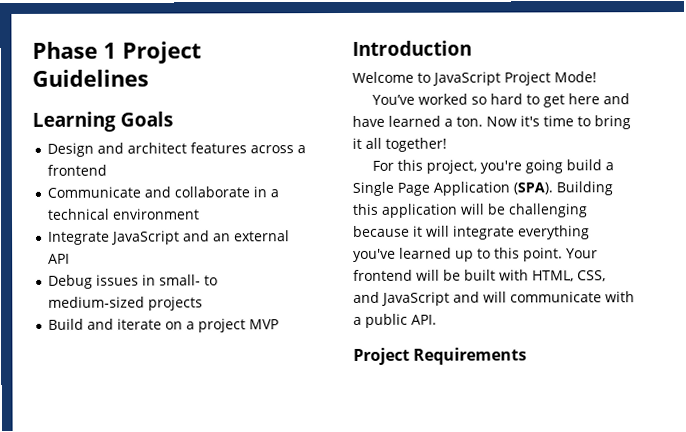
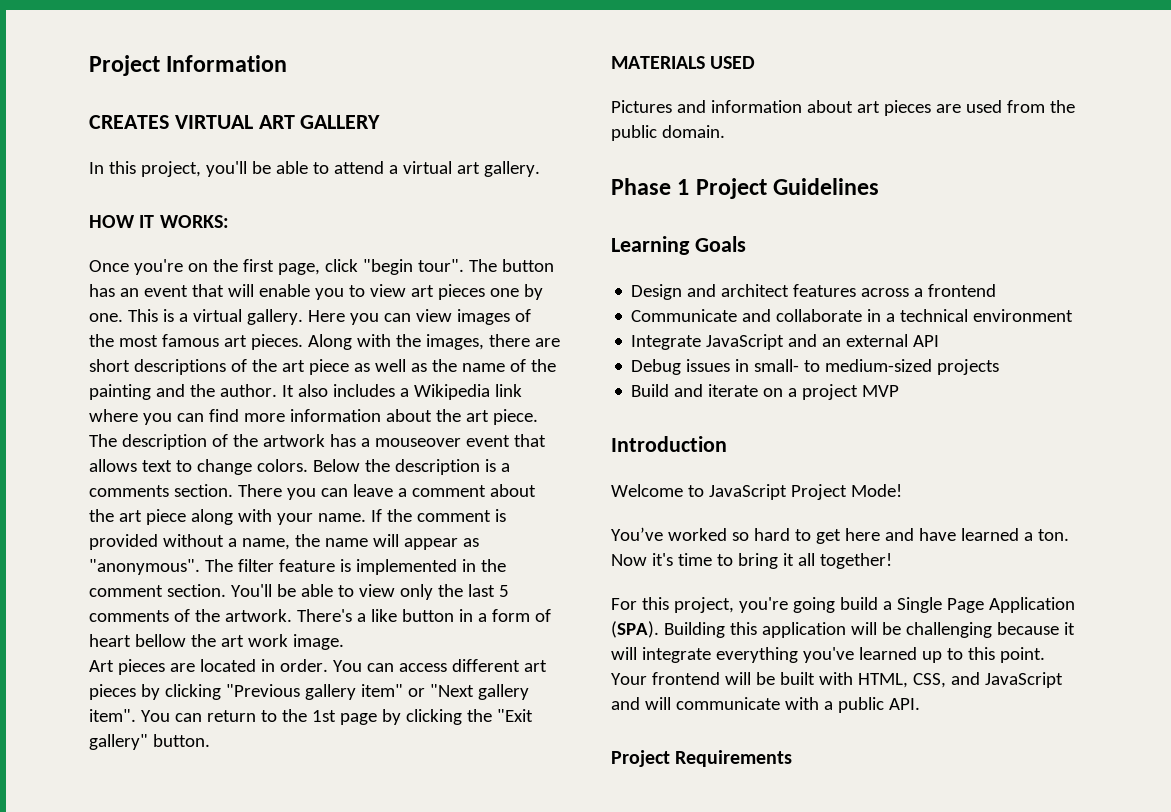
+ Project Information
+ CREATES VIRTUAL ART GALLERY
+ In this project, you'll be able to attend a virtual art gallery.
+ HOW IT WORKS:
+ Once you're on the first page, click "begin tour". The button has an event that will enable you to view art pieces one by one. This is a virtual gallery. Here you can view images of the most famous art pieces. Along with the images, there are short descriptions of the art piece as well as the name of the painting and the author. It also includes a Wikipedia link where you can find more information about the art piece. The description of the artwork has a mouseover event that allows text to change colors. Below the description is a comments section. There you can leave a comment about the art piece along with your name. If the comment is provided without a name, the name will appear as "anonymous". The filter feature is implemented in the comment section. You'll be able to view only the last 5 comments of the artwork. There's a like button in a form of heart bellow the art work image.
+ Art pieces are located in order. You can access different art pieces by clicking "Previous gallery item" or "Next gallery item". You can return to the 1st page by clicking the "Exit gallery" button.
+ MATERIALS USED
+ Pictures and information about art pieces are used from the public domain.

